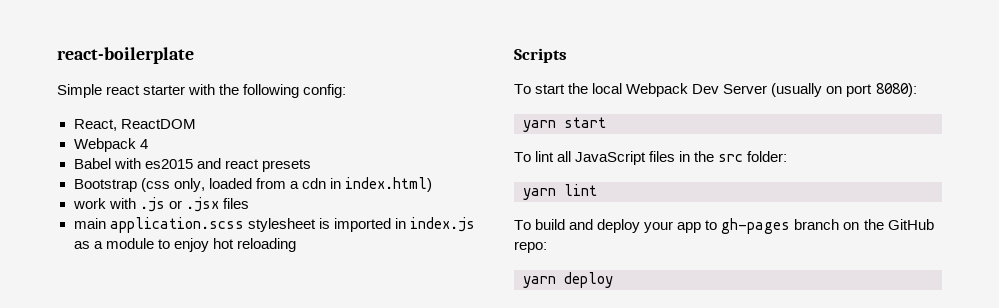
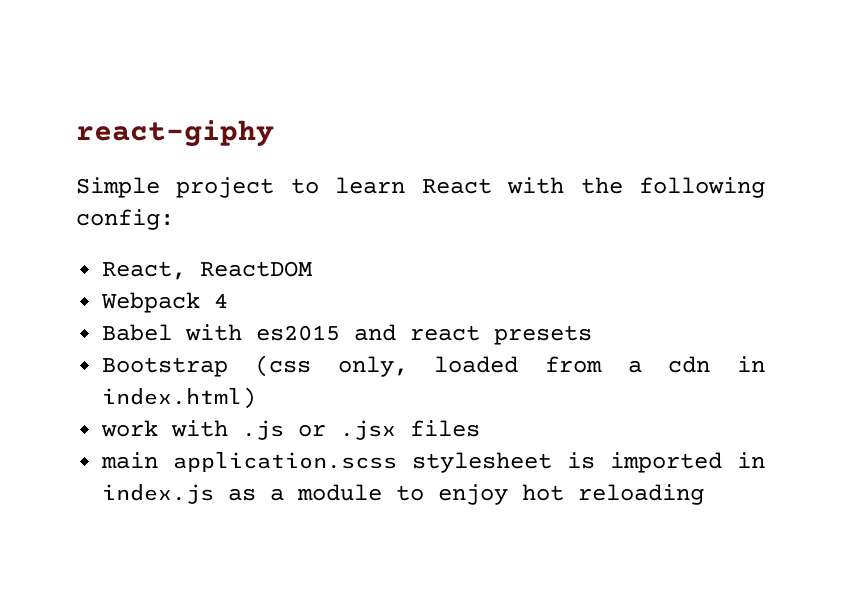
- react-boilerplate
+ react-giphy
- Simple react starter with the following config:
+ Simple project to learn React with the following config:
- Scripts
- To start the local Webpack Dev Server (usually on port 8080):
- yarn start
- To lint all JavaScript files in the src folder:
- yarn lint
- To build and deploy your app to gh-pages branch on the GitHub repo:
- yarn deploy

